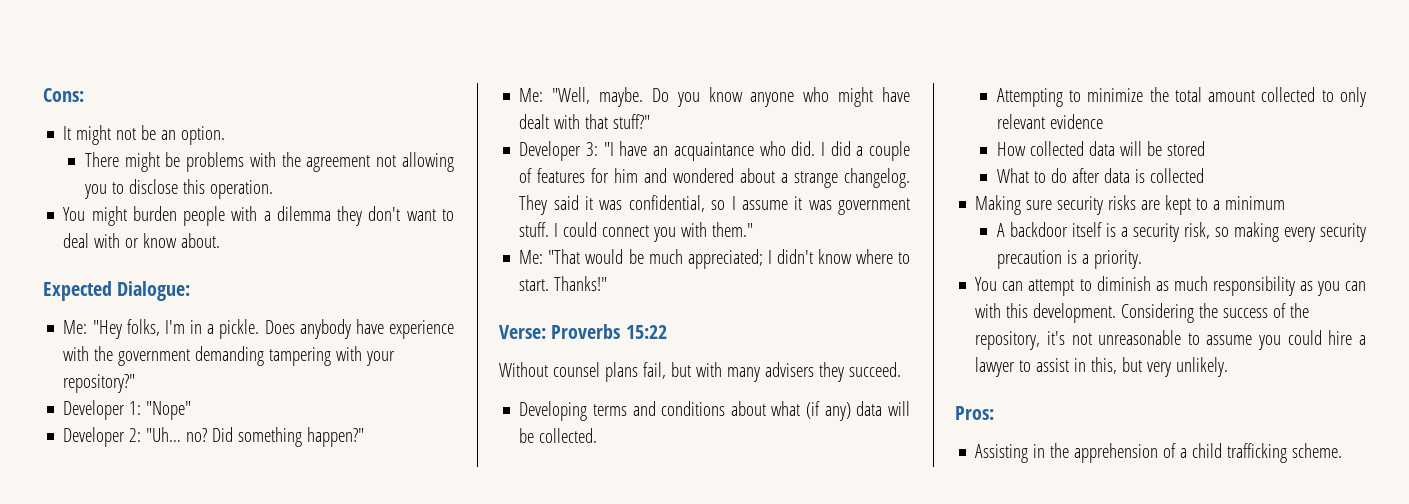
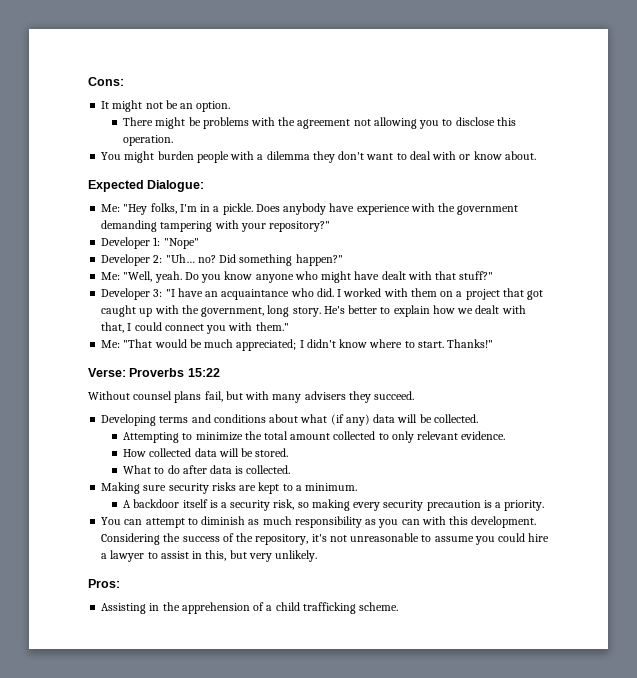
- Me: "Well, maybe.
+ Me: "Well, yeah.
- I did a couple of features for him and wondered about a strange changelog. They said it was confidential, so I assume it was government stuff. I could connect you with them."
+ I worked with them on a project that got caught up with the government, long story. He's better to explain how we dealt with that, I could connect you with them."
- Attempting to minimize the total amount collected to only relevant evidence
+ Attempting to minimize the total amount collected to only relevant evidence.
- How collected data will be stored
+ How collected data will be stored.
- What to do after data is collected
+ What to do after data is collected.
- Making sure security risks are kept to a minimum
+ Making sure security risks are kept to a minimum.

